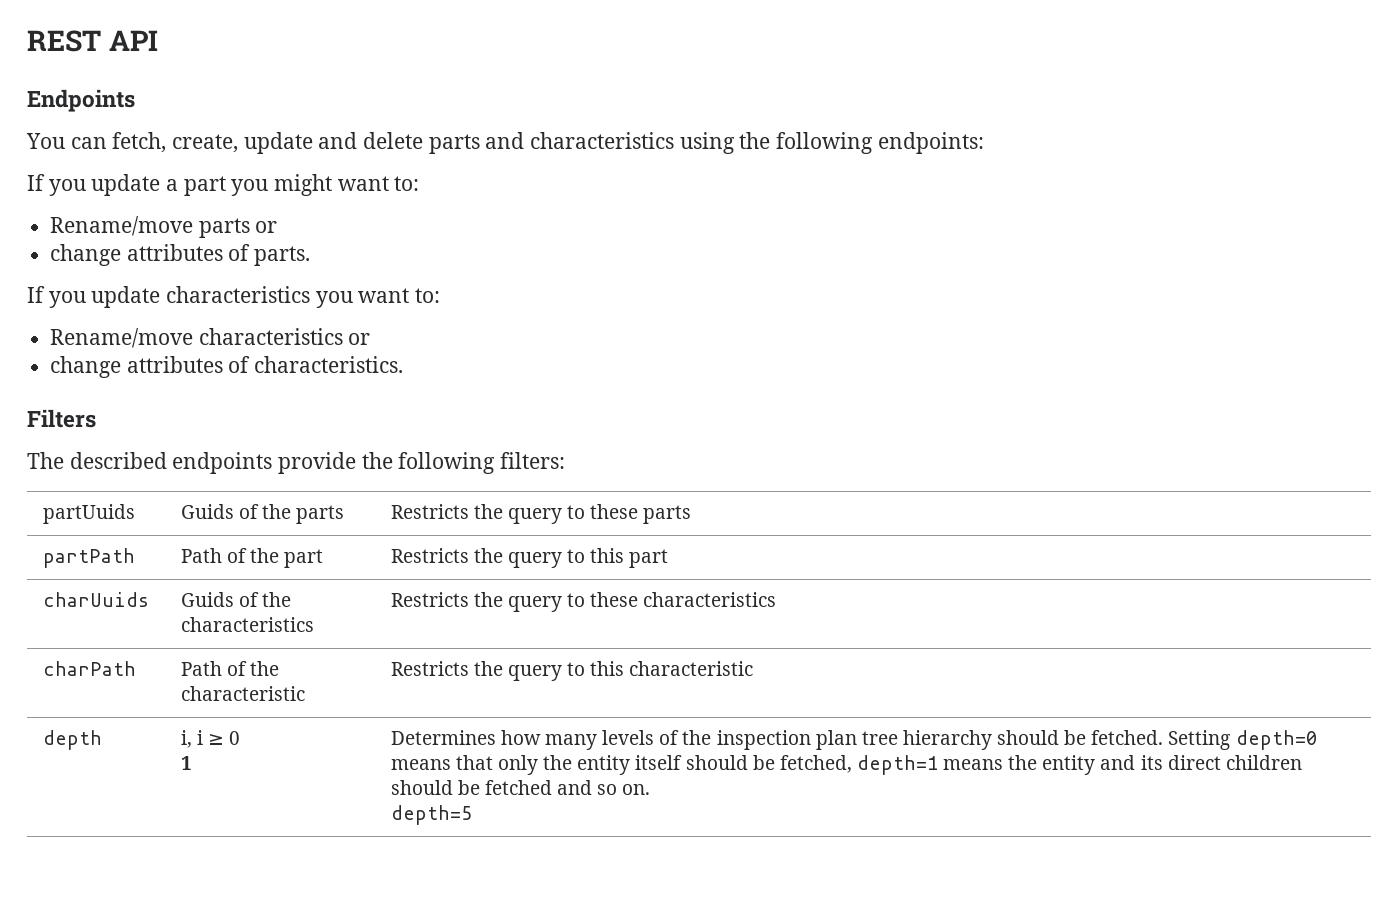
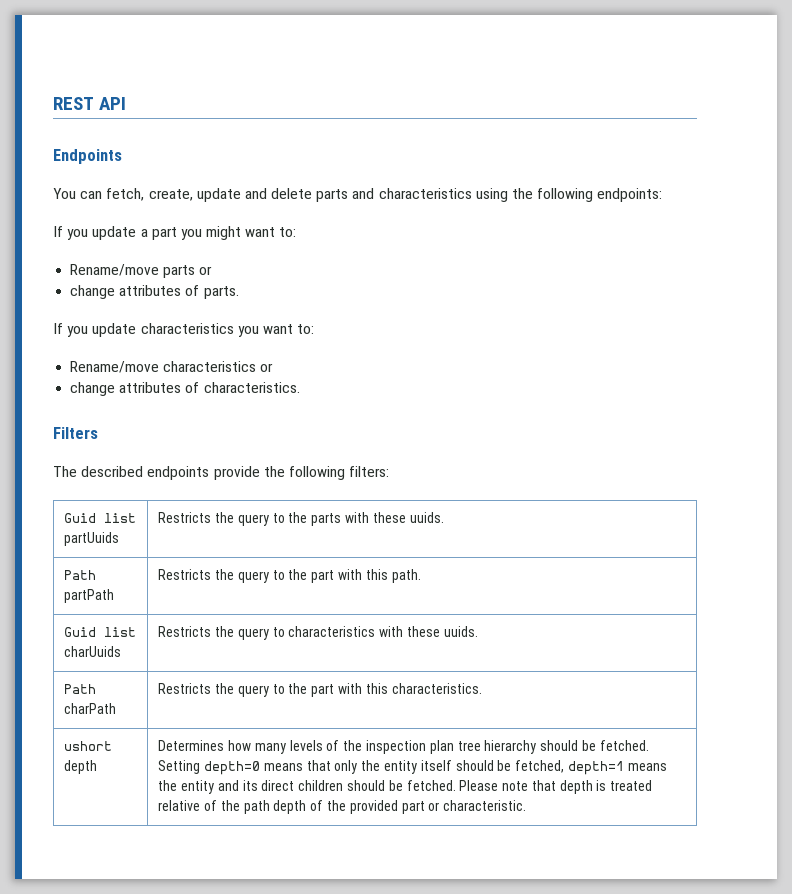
- partUuids | Guids of the parts | Restricts the query to these parts
- partPath | Path of the part | Restricts the query to this part
- charUuids | Guids of the characteristics | Restricts the query to these characteristics
- charPath | Path of the characteristic | Restricts the query to this characteristic
- depth | i, i ≥ 0
- 1
+ Guid list partUuids | Restricts the query to the parts with these uuids.
+ Path partPath | Restricts the query to the part with this path.
+ Guid list charUuids | Restricts the query to characteristics with these uuids.
+ Path charPath | Restricts the query to the part with this characteristics.
+ ushort depth
- Setting depth=0 means that only the entity itself should be fetched, depth=1 means the entity and its direct children should be fetched and so on.
- depth=5
+ Setting depth=0 means that only the entity itself should be fetched, depth=1 means the entity and its direct children should be fetched. Please note that depth is treated relative of the path depth of the provided part or characteristic.

